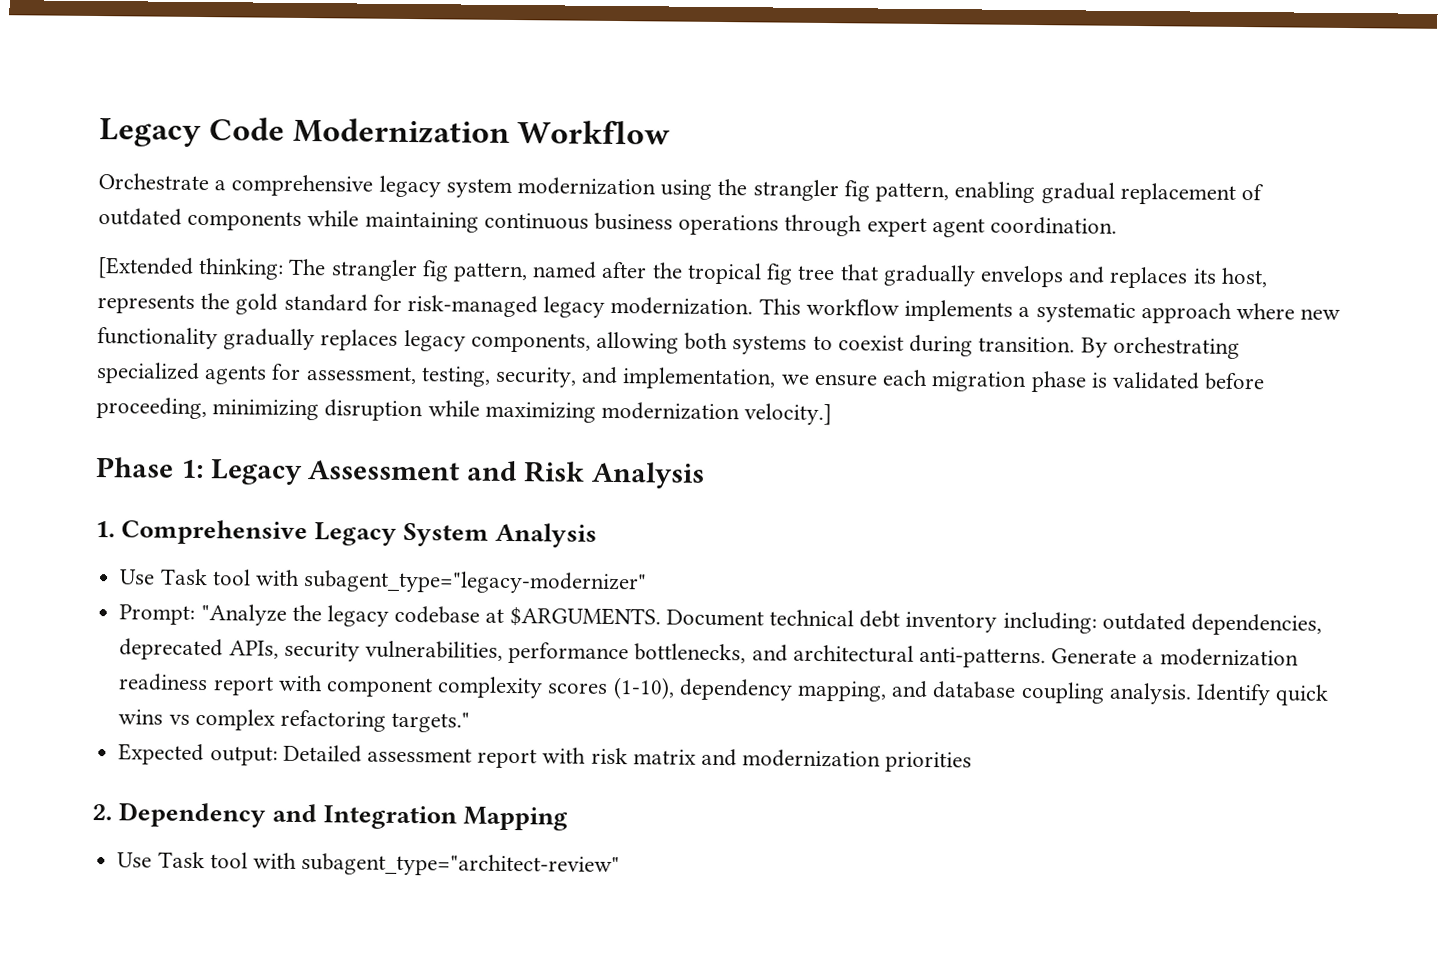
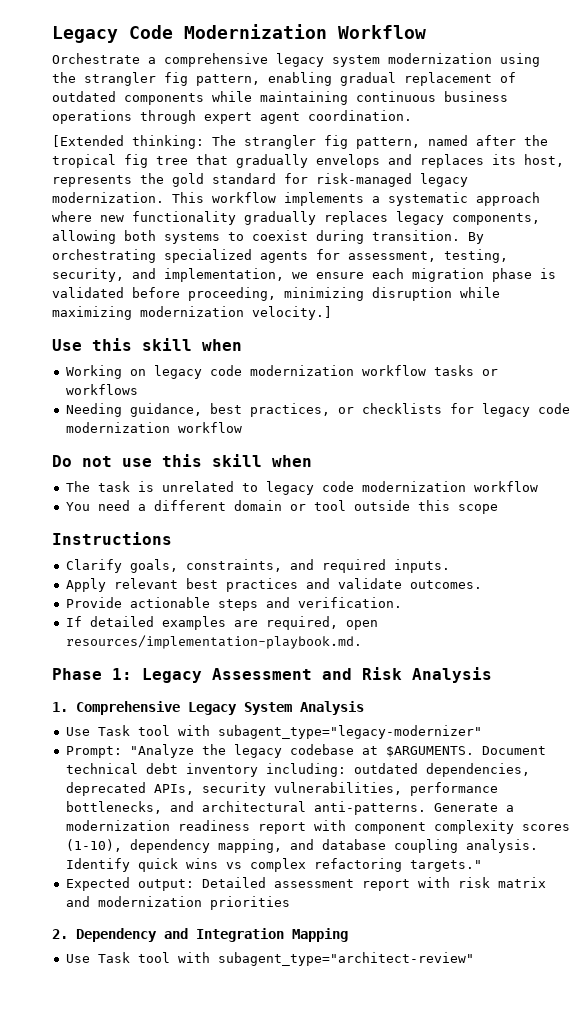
+ Use this skill when
+ Working on legacy code modernization workflow tasks or workflows
+ Needing guidance, best practices, or checklists for legacy code modernization workflow
+ Do not use this skill when
+ The task is unrelated to legacy code modernization workflow
+ You need a different domain or tool outside this scope
+ Instructions
+ Clarify goals, constraints, and required inputs.
+ Apply relevant best practices and validate outcomes.
+ Provide actionable steps and verification.
+ If detailed examples are required, open resources/implementation-playbook.md.

